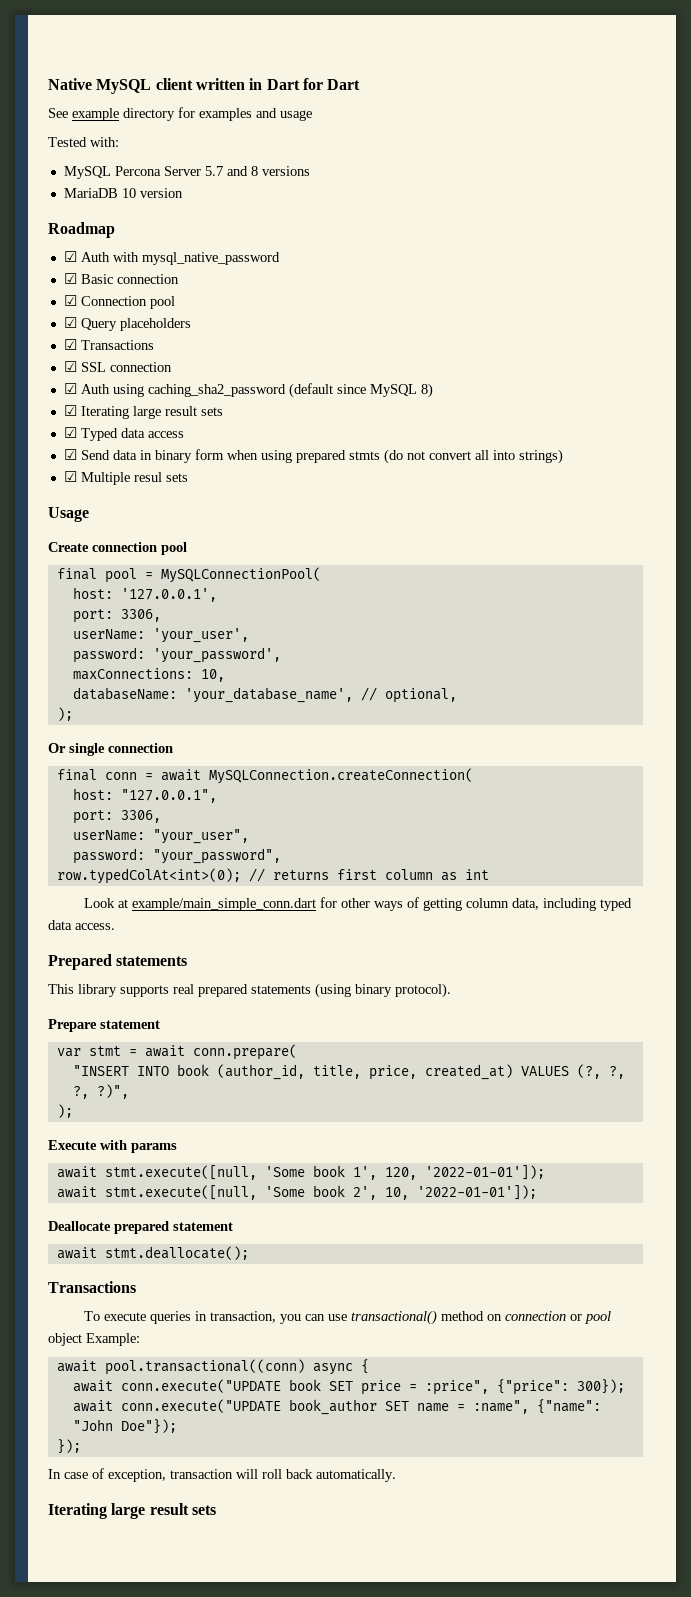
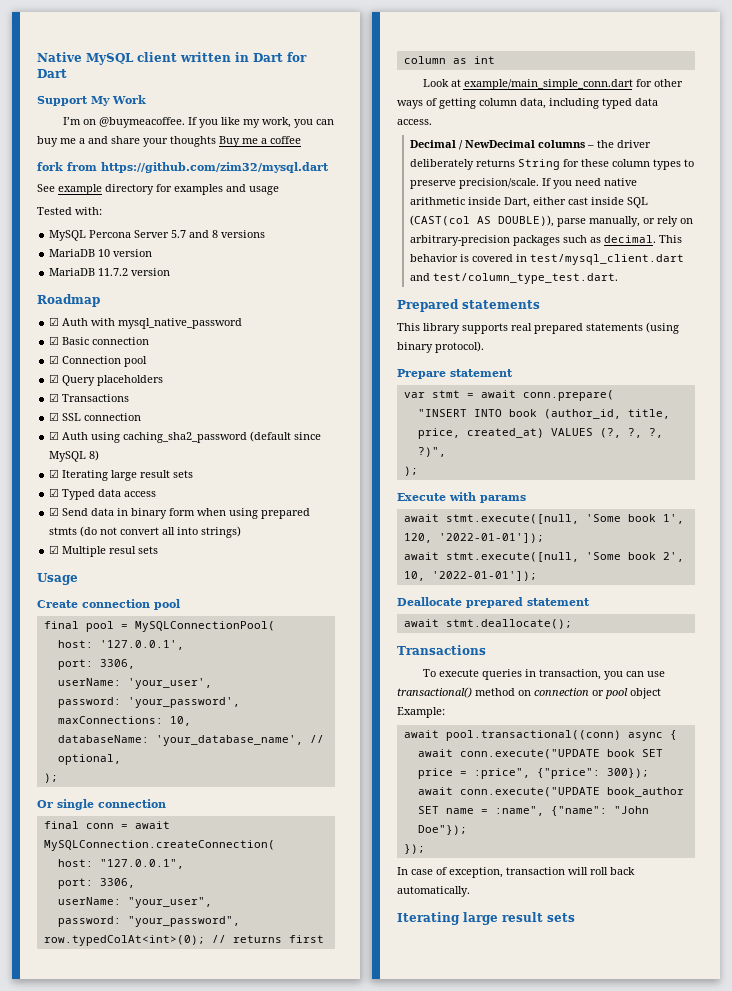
+ Support My Work
+ I’m on @buymeacoffee. If you like my work, you can buy me a and share your thoughts Buy me a coffee
+ fork from https://github.com/zim32/mysql.dart
+ MariaDB 11.7.2 version
+ Decimal / NewDecimal columns – the driver deliberately returns String for these column types to preserve precision/scale. If you need native arithmetic inside Dart, either cast inside SQL (CAST(col AS DOUBLE)), parse manually, or rely on arbitrary-precision packages such as decimal. This behavior is covered in test/mysql_client.dart and test/column_type_test.dart.

